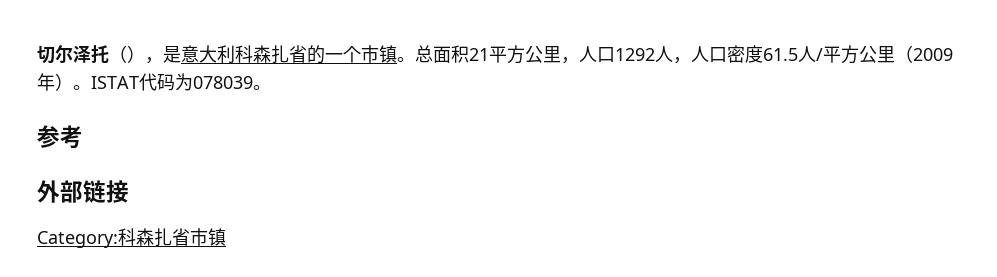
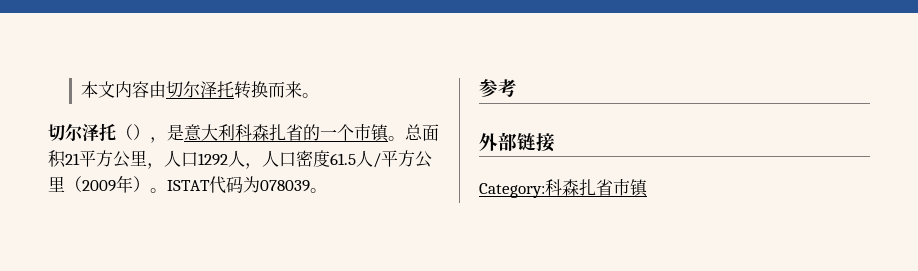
+ 本文内容由切尔泽托转换而来。

